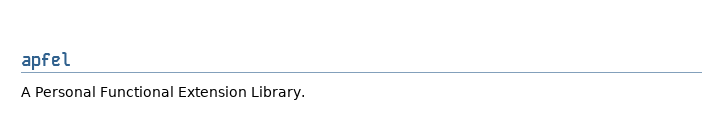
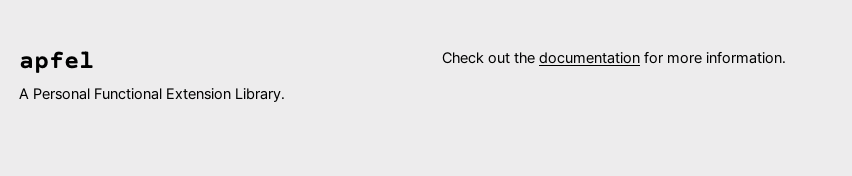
+ Check out the documentation for more information.

